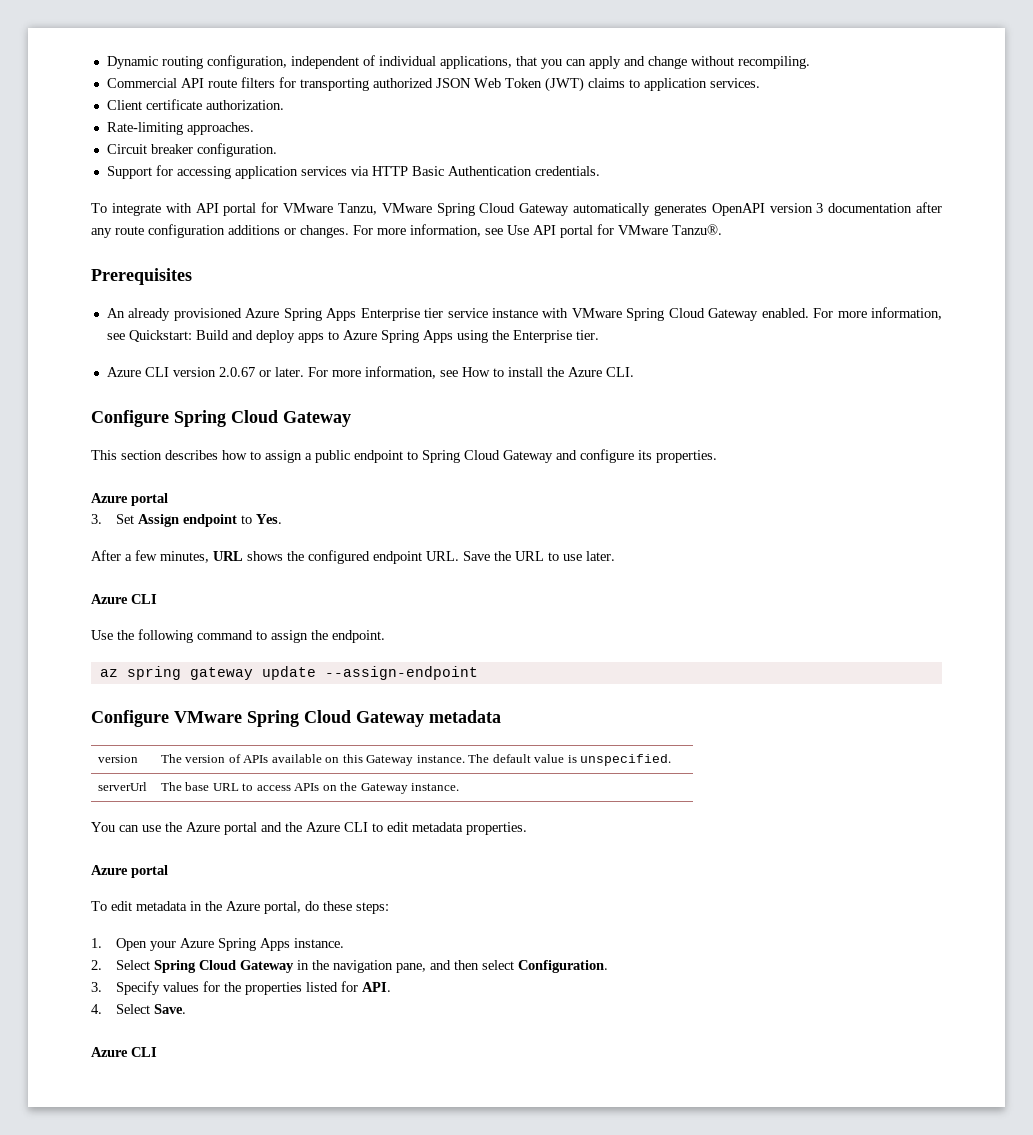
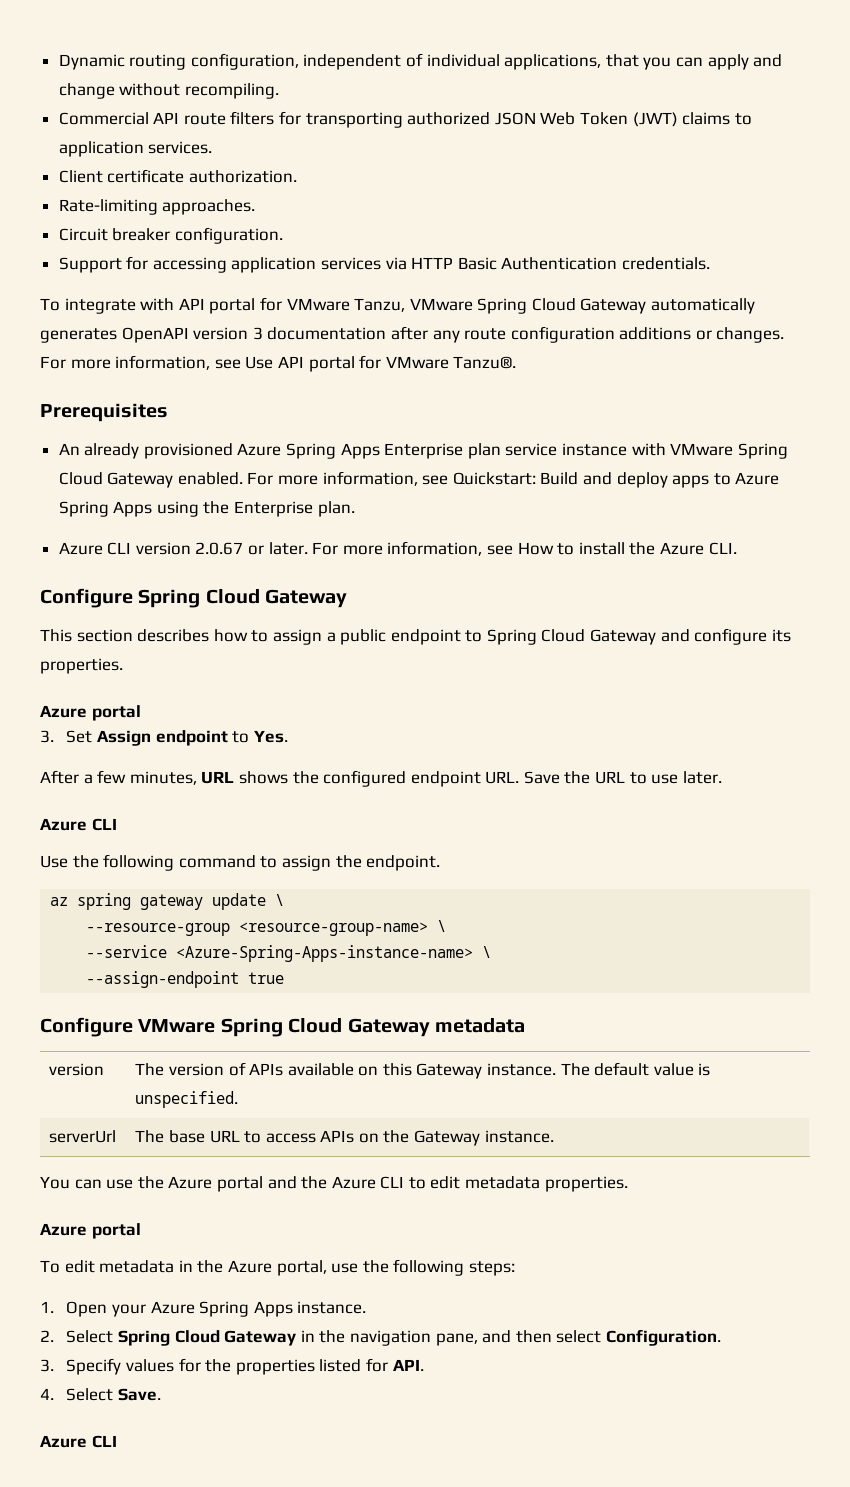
- An already provisioned Azure Spring Apps Enterprise tier service instance with VMware Spring Cloud Gateway enabled.
+ An already provisioned Azure Spring Apps Enterprise plan service instance with VMware Spring Cloud Gateway enabled.
- For more information, see Quickstart: Build and deploy apps to Azure Spring Apps using the Enterprise tier.
+ For more information, see Quickstart: Build and deploy apps to Azure Spring Apps using the Enterprise plan.
- az spring gateway update --assign-endpoint
+ az spring gateway update \
+ --resource-group <resource-group-name> \
+ --service <Azure-Spring-Apps-instance-name> \
+ --assign-endpoint true
- To edit metadata in the Azure portal, do these steps:
+ To edit metadata in the Azure portal, use the following steps:

